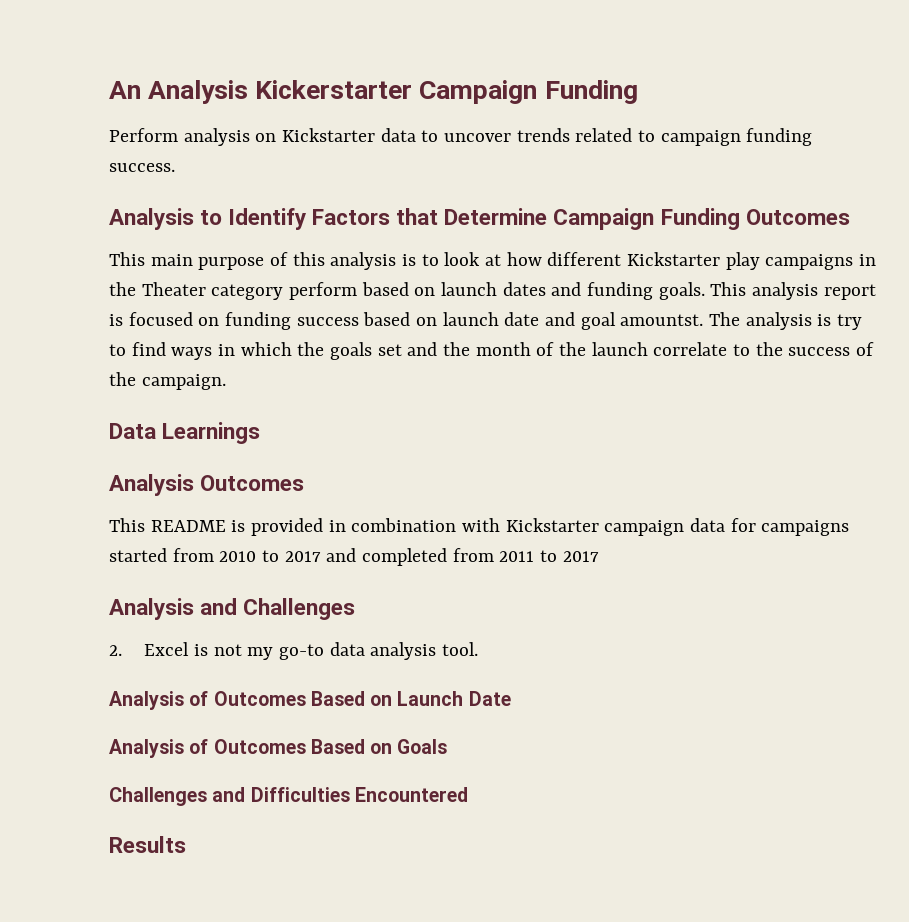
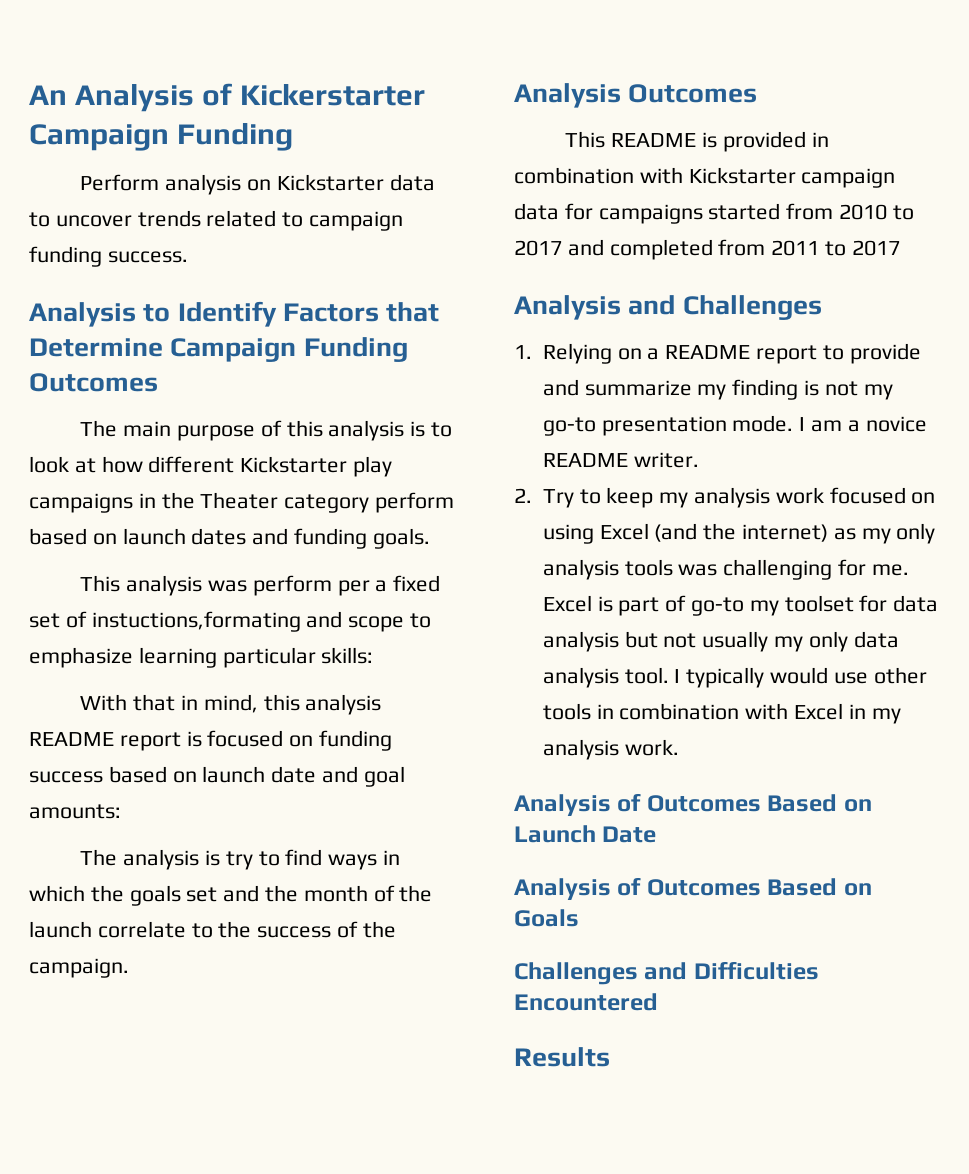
- An Analysis Kickerstarter Campaign Funding
+ An Analysis of Kickerstarter Campaign Funding
- This main purpose of this analysis is to look at how different Kickstarter play campaigns in the Theater category perform based on launch dates and funding goals. This analysis report is focused on funding success based on launch date and goal amountst. The analysis is try to find ways in which the goals set and the month of the launch correlate to the success of the campaign.
+ The main purpose of this analysis is to look at how different Kickstarter play campaigns in the Theater category perform based on launch dates and funding goals.
+ This analysis was perform per a fixed set of instuctions,formating and scope to emphasize learning particular skills:
+ With that in mind, this analysis README report is focused on funding success based on launch date and goal amounts:
+ The analysis is try to find ways in which the goals set and the month of the launch correlate to the success of the campaign.
- Data Learnings
- 2. Excel is not my go-to data analysis tool.
+ 1. Relying on a README report to provide and summarize my finding is not my go-to presentation mode. I am a novice README writer.
+ 2. Try to keep my analysis work focused on using Excel (and the internet) as my only analysis tools was challenging for me. Excel is part of go-to my toolset for data analysis but not usually my only data analysis tool. I typically would use other tools in combination with Excel in my analysis work.

